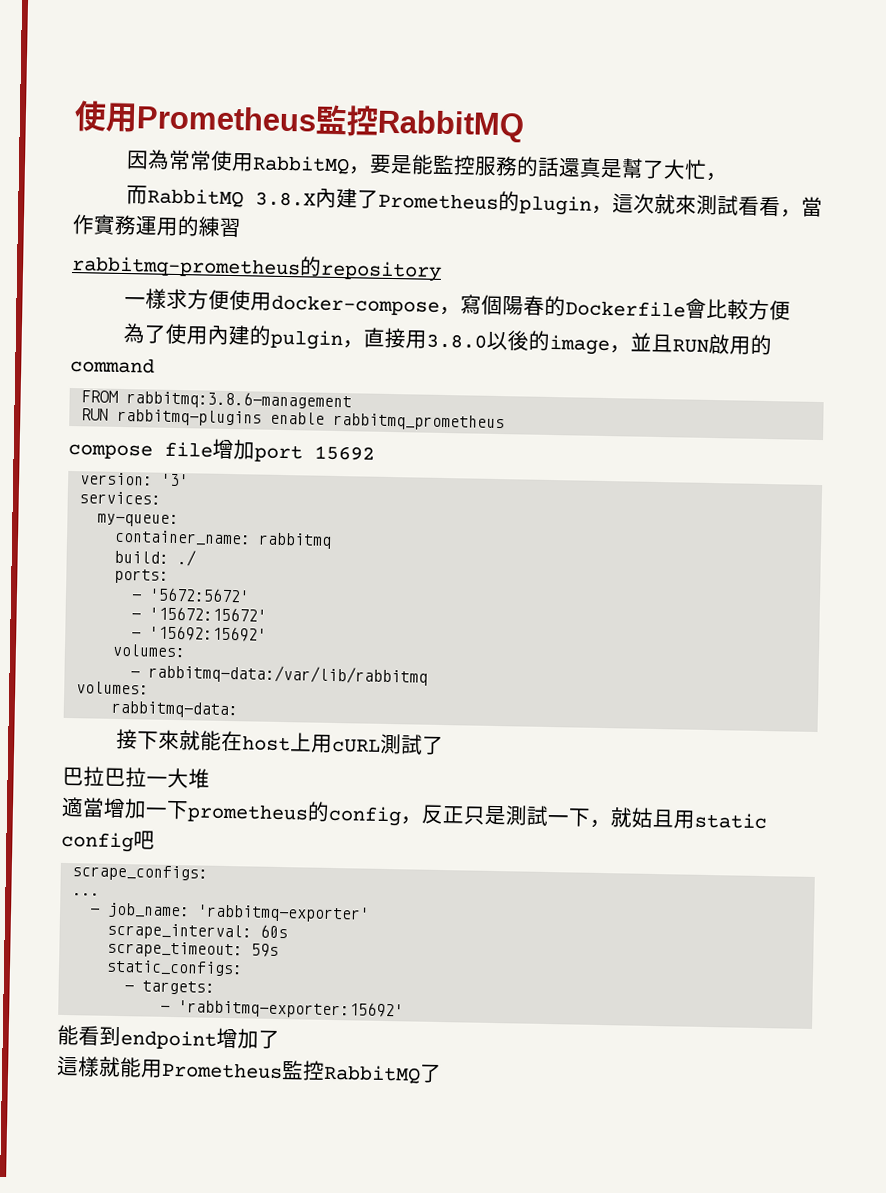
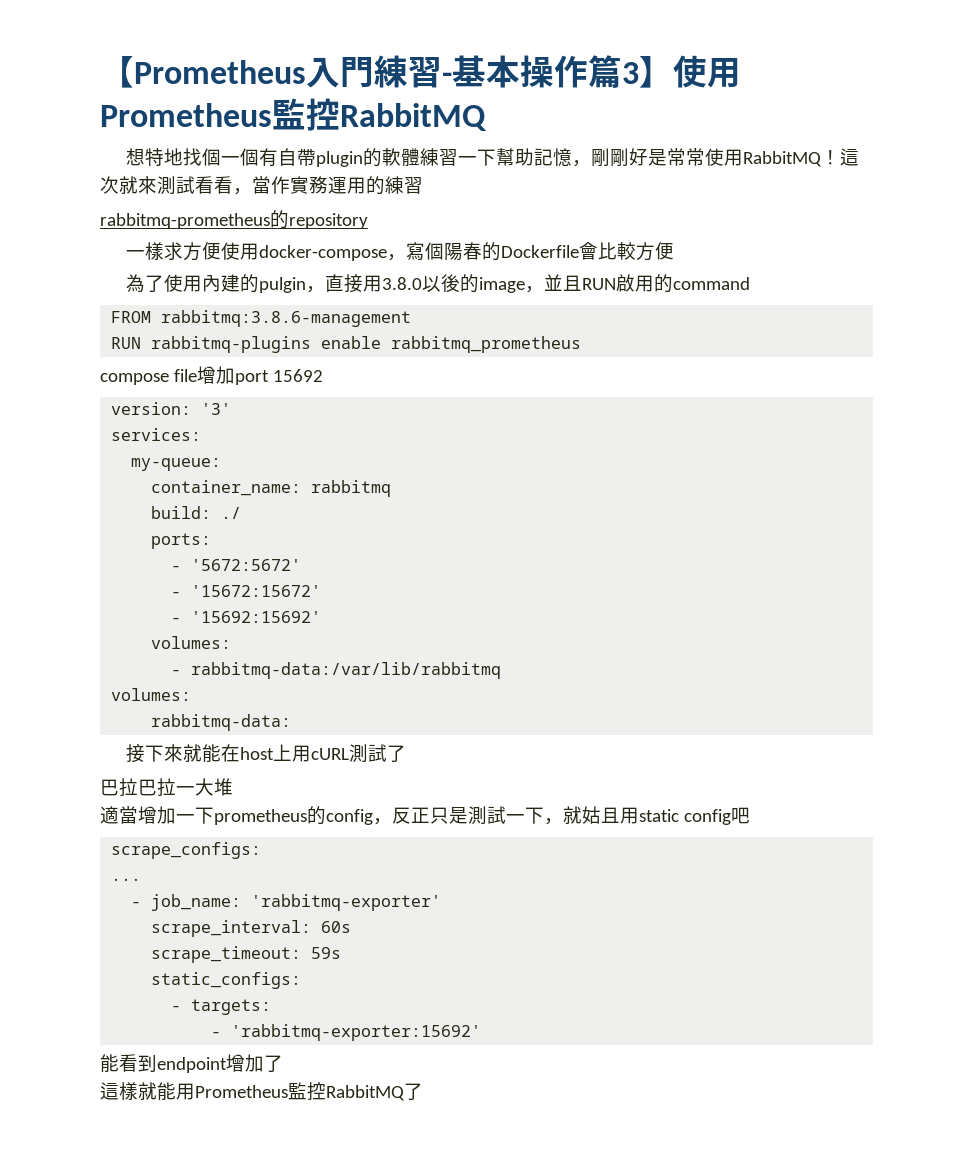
- 使用Prometheus監控RabbitMQ
- 因為常常使用RabbitMQ，要是能監控服務的話還真是幫了大忙，
- 而RabbitMQ 3.8.X內建了Prometheus的plugin，這次就來測試看看，當作實務運用的練習
+ 【Prometheus入門練習-基本操作篇3】使用Prometheus監控RabbitMQ
+ 想特地找個一個有自帶plugin的軟體練習一下幫助記憶，剛剛好是常常使用RabbitMQ！這次就來測試看看，當作實務運用的練習

